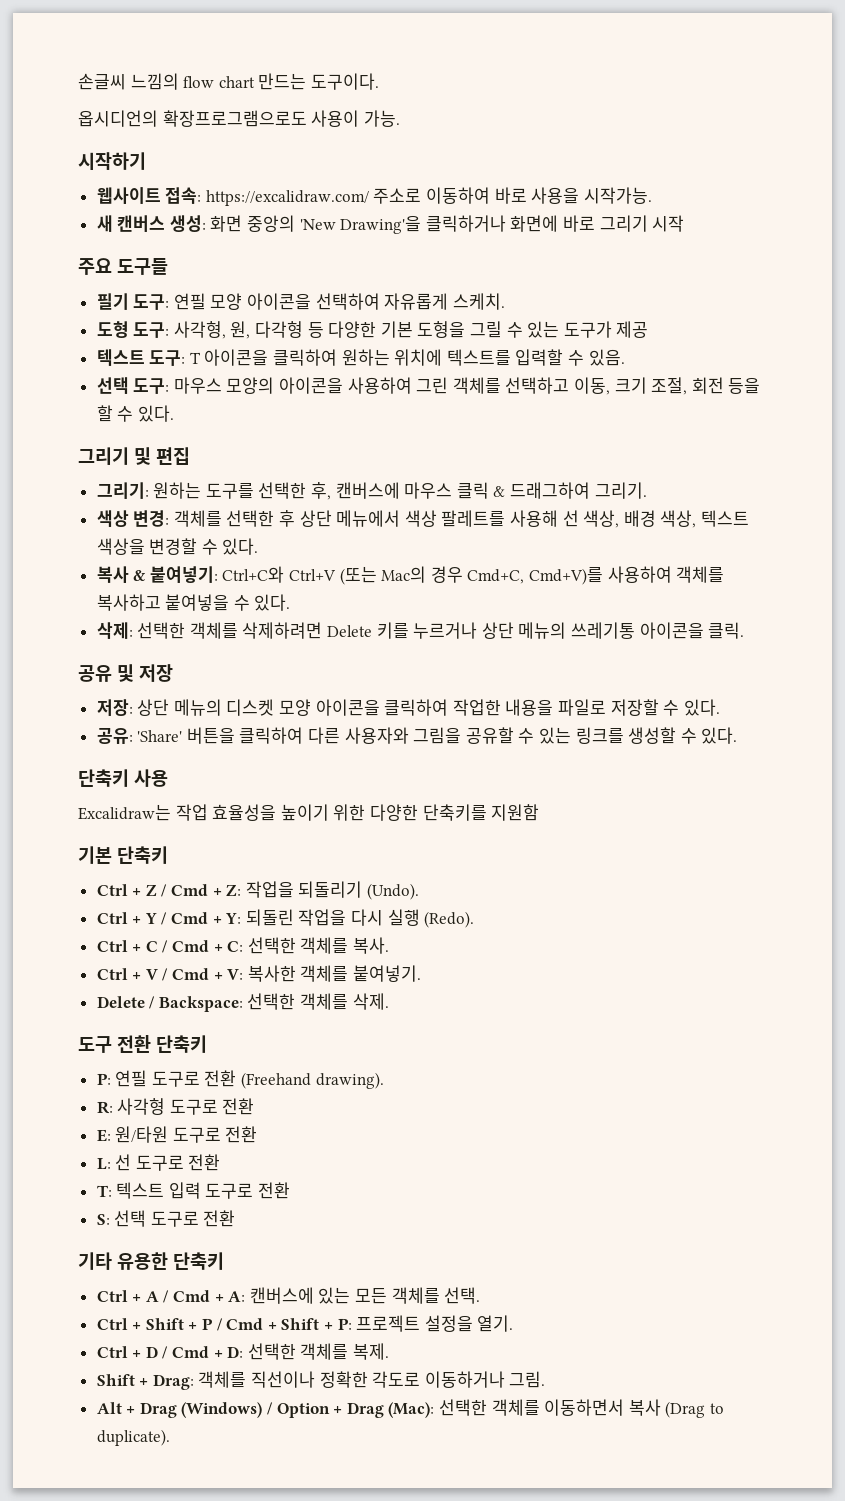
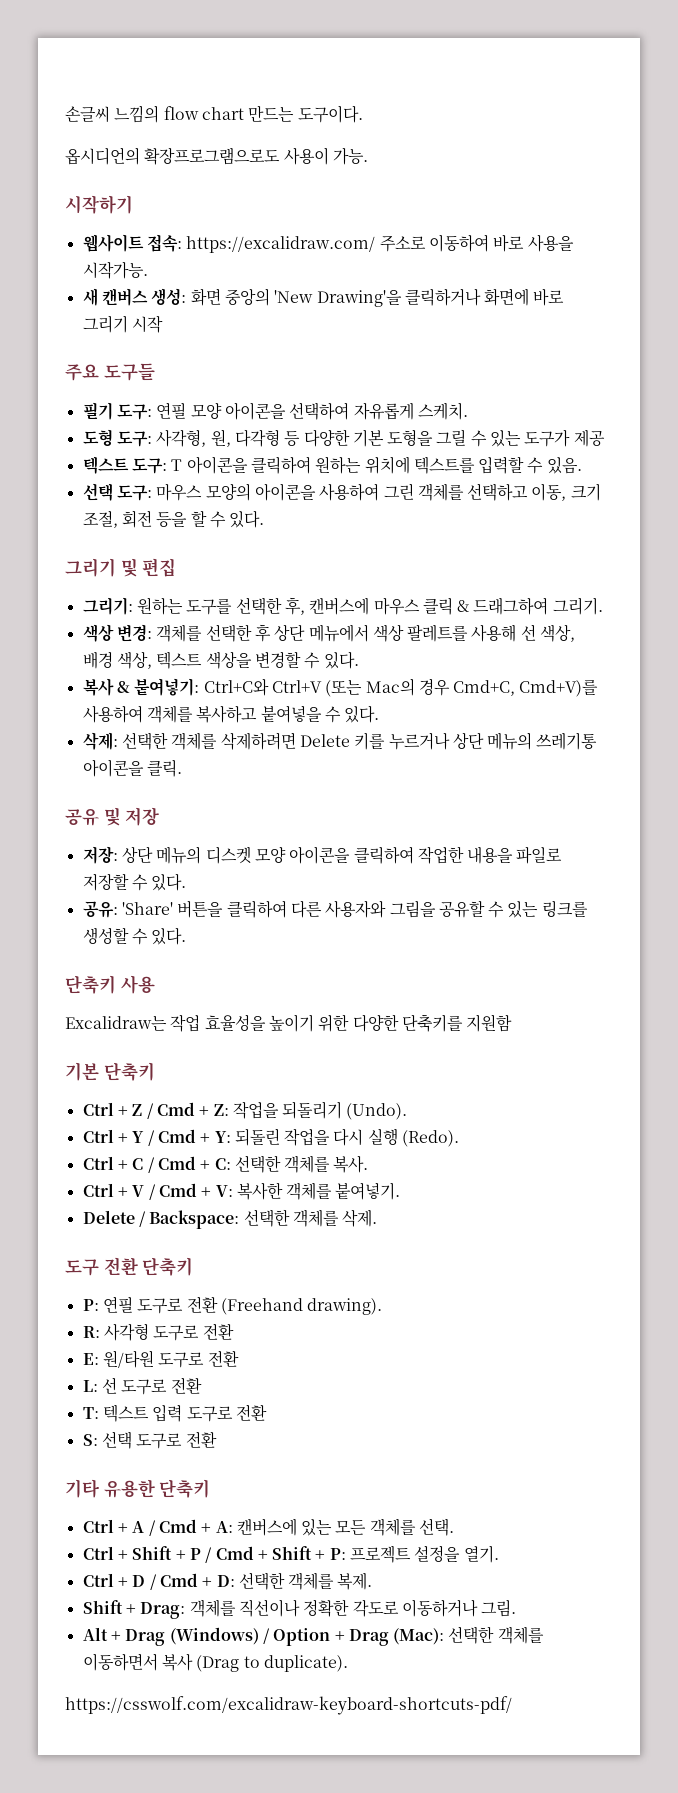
+ https://csswolf.com/excalidraw-keyboard-shortcuts-pdf/

